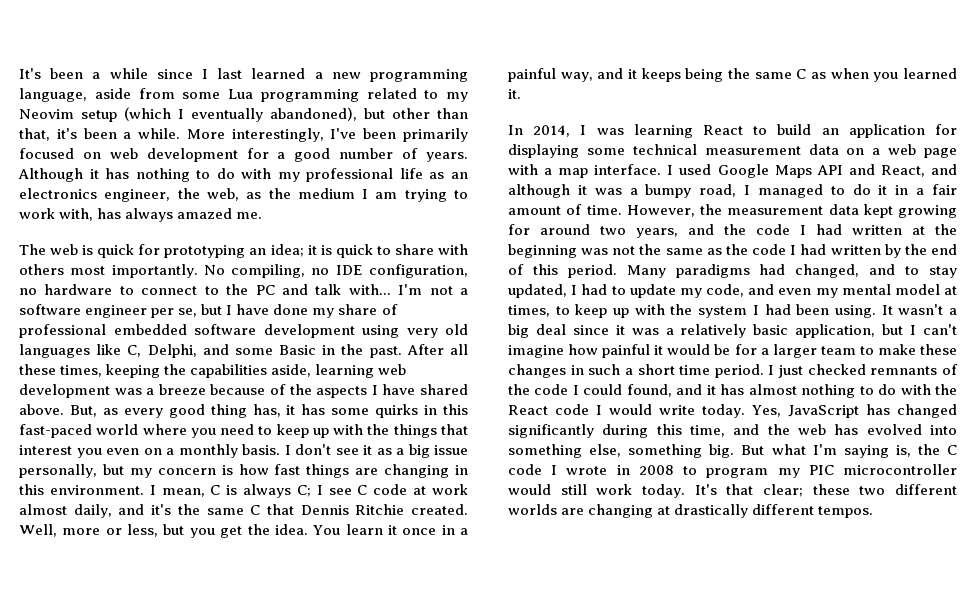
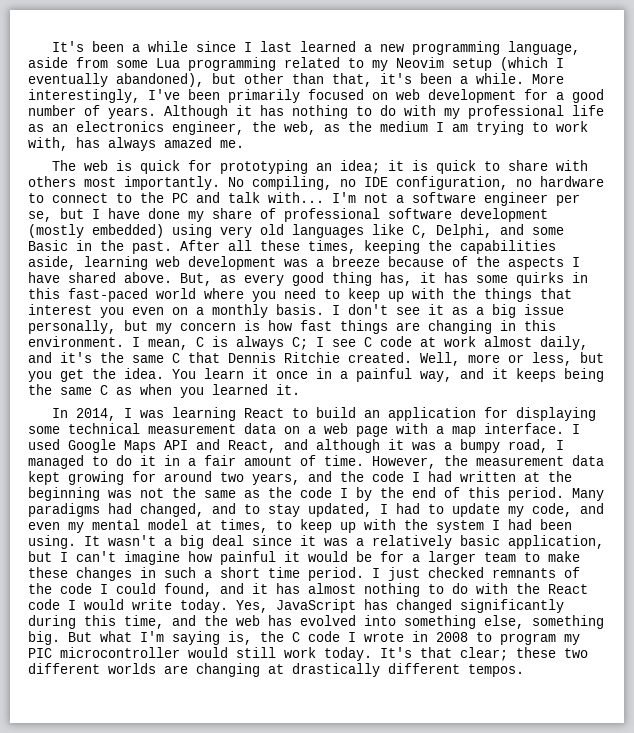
- I'm not a software engineer per se, but I have done my share of professional embedded software development using very old languages like C, Delphi, and some Basic in the past.
+ I'm not a software engineer per se, but I have done my share of professional software development (mostly embedded) using very old languages like C, Delphi, and some Basic in the past.
- However, the measurement data kept growing for around two years, and the code I had written at the beginning was not the same as the code I had written by the end of this period.
+ However, the measurement data kept growing for around two years, and the code I had written at the beginning was not the same as the code I by the end of this period.

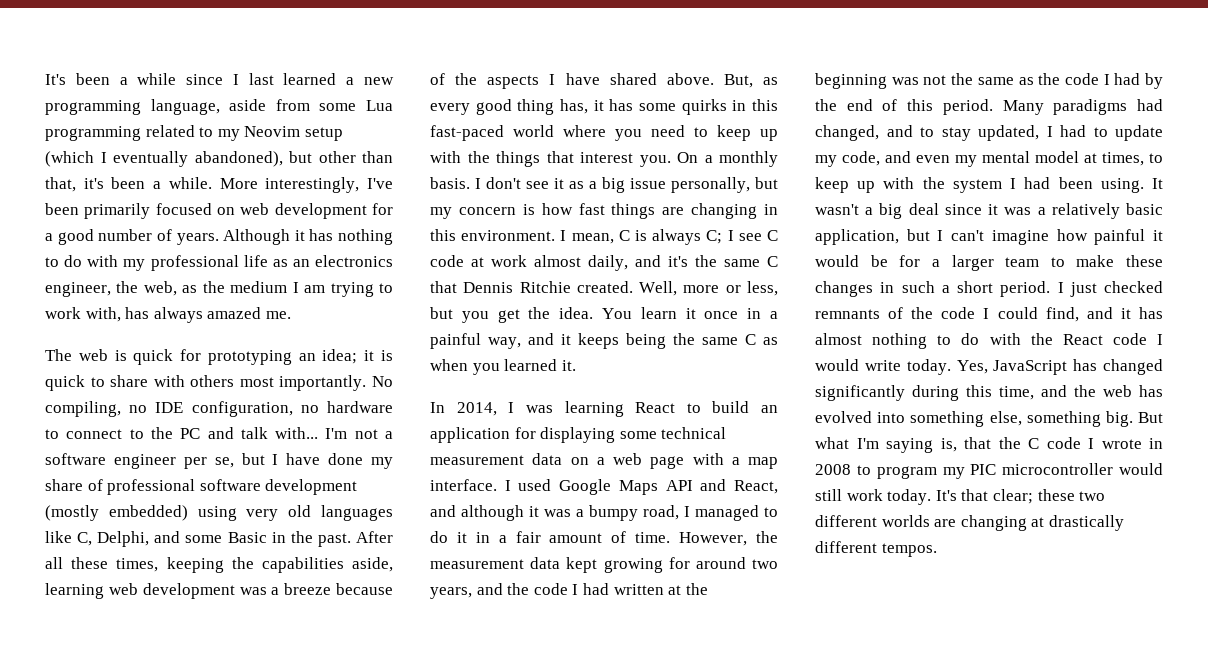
- But, as every good thing has, it has some quirks in this fast-paced world where you need to keep up with the things that interest you even on a monthly basis.
+ But, as every good thing has, it has some quirks in this fast-paced world where you need to keep up with the things that interest you. On a monthly basis.
- However, the measurement data kept growing for around two years, and the code I had written at the beginning was not the same as the code I by the end of this period.
+ However, the measurement data kept growing for around two years, and the code I had written at the beginning was not the same as the code I had by the end of this period.
- It wasn't a big deal since it was a relatively basic application, but I can't imagine how painful it would be for a larger team to make these changes in such a short time period.
+ It wasn't a big deal since it was a relatively basic application, but I can't imagine how painful it would be for a larger team to make these changes in such a short period.
- I just checked remnants of the code I could found, and it has almost nothing to do with the React code I would write today.
+ I just checked remnants of the code I could find, and it has almost nothing to do with the React code I would write today.
- But what I'm saying is, the C code I wrote in 2008 to program my PIC microcontroller would still work today.
+ But what I'm saying is, that the C code I wrote in 2008 to program my PIC microcontroller would still work today.

